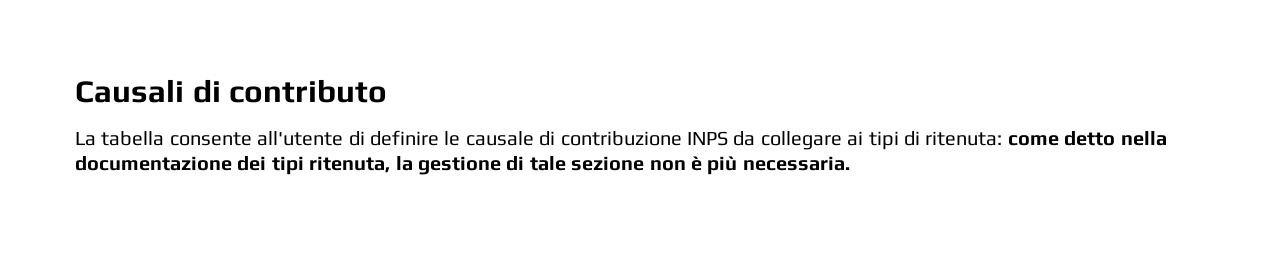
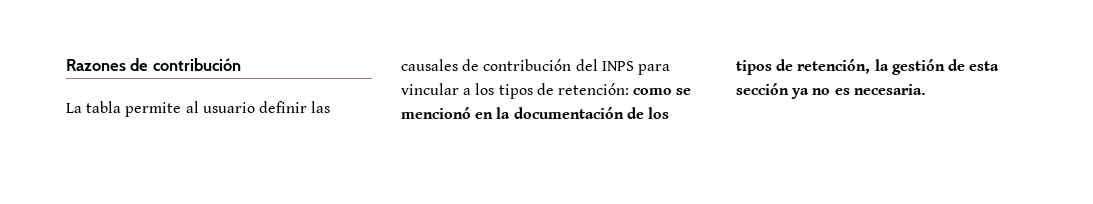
- Causali di contributo
- La tabella consente all'utente di definire le causale di contribuzione INPS da collegare ai tipi di ritenuta: come detto nella documentazione dei tipi ritenuta, la gestione di tale sezione non è più necessaria.
+ Razones de contribución
+ La tabla permite al usuario definir las causales de contribución del INPS para vincular a los tipos de retención: como se mencionó en la documentación de los tipos de retención, la gestión de esta sección ya no es necesaria.

